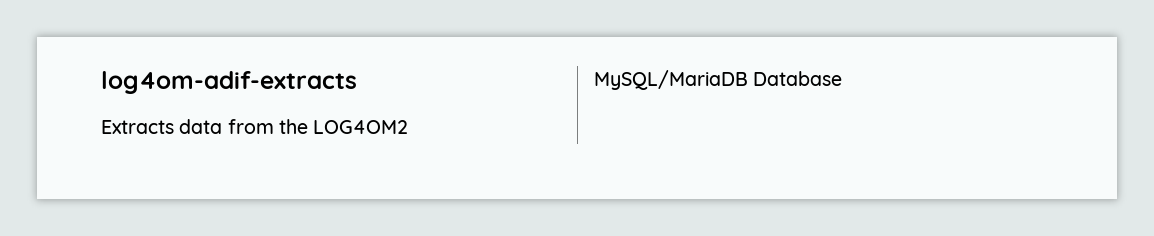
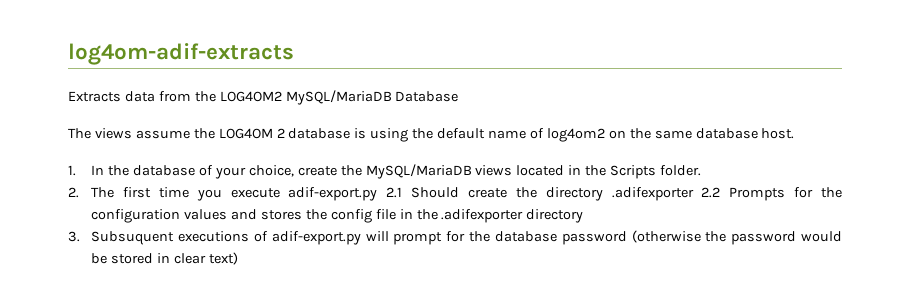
+ The views assume the LOG4OM 2 database is using the default name of log4om2 on the same database host.
+ 1. In the database of your choice, create the MySQL/MariaDB views located in the Scripts folder.
+ 2. The first time you execute adif-export.py 2.1 Should create the directory .adifexporter 2.2 Prompts for the configuration values and stores the config file in the .adifexporter directory
+ 3. Subsuquent executions of adif-export.py will prompt for the database password (otherwise the password would be stored in clear text)

